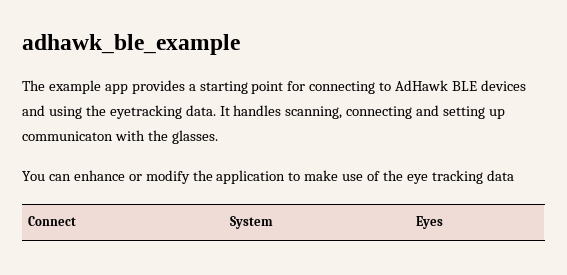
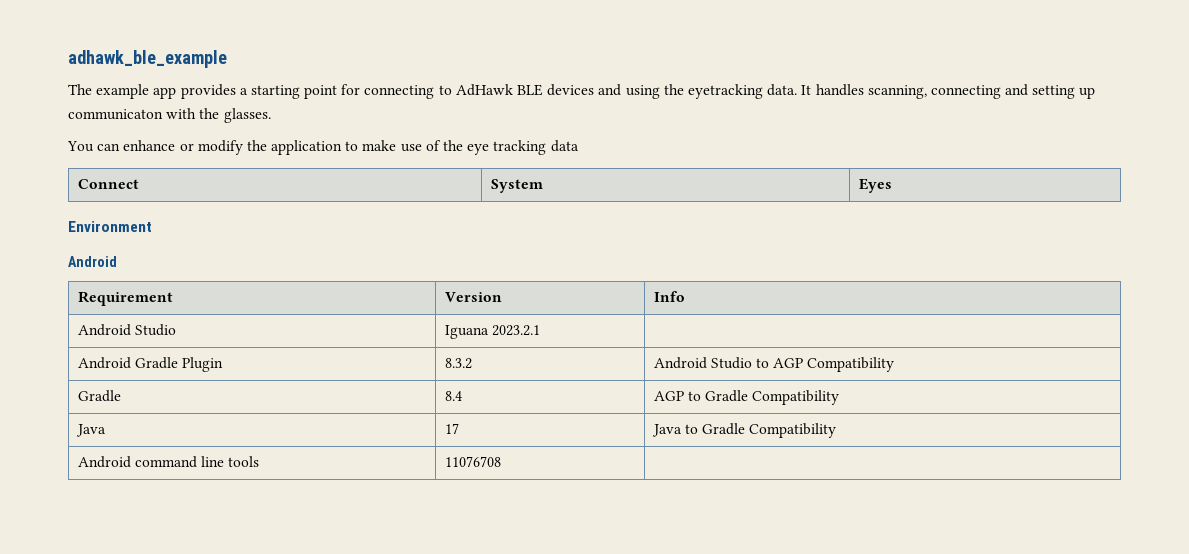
+ Environment
+ Android
+ Requirement | Version | Info
+ Android Studio | Iguana 2023.2.1 |
+ Android Gradle Plugin | 8.3.2 | Android Studio to AGP Compatibility
+ Gradle | 8.4 | AGP to Gradle Compatibility
+ Java | 17 | Java to Gradle Compatibility
+ Android command line tools | 11076708 |

